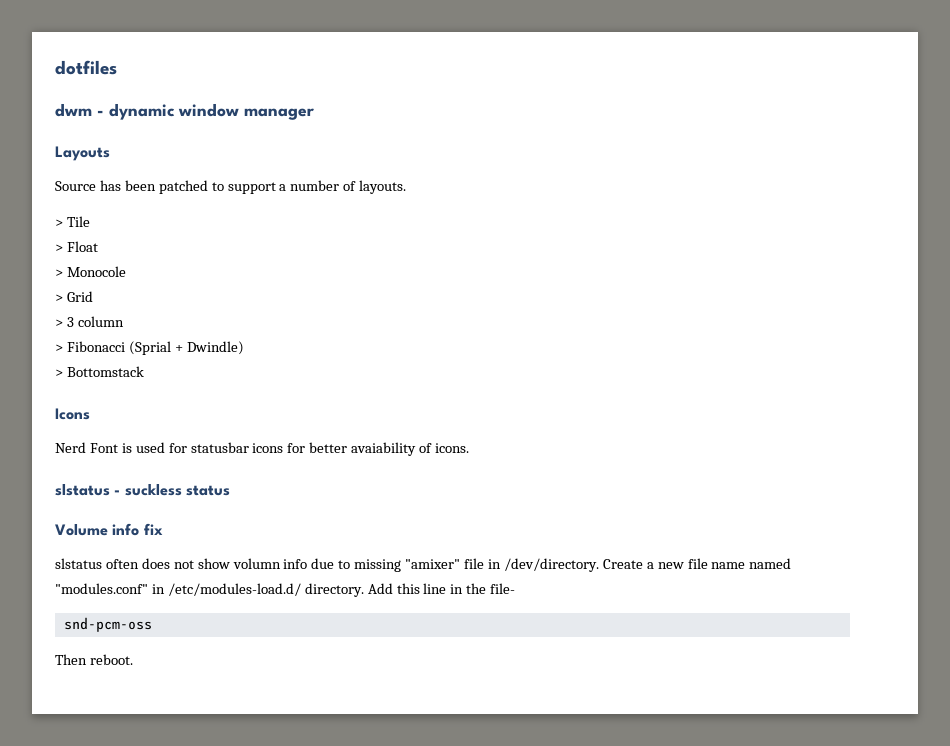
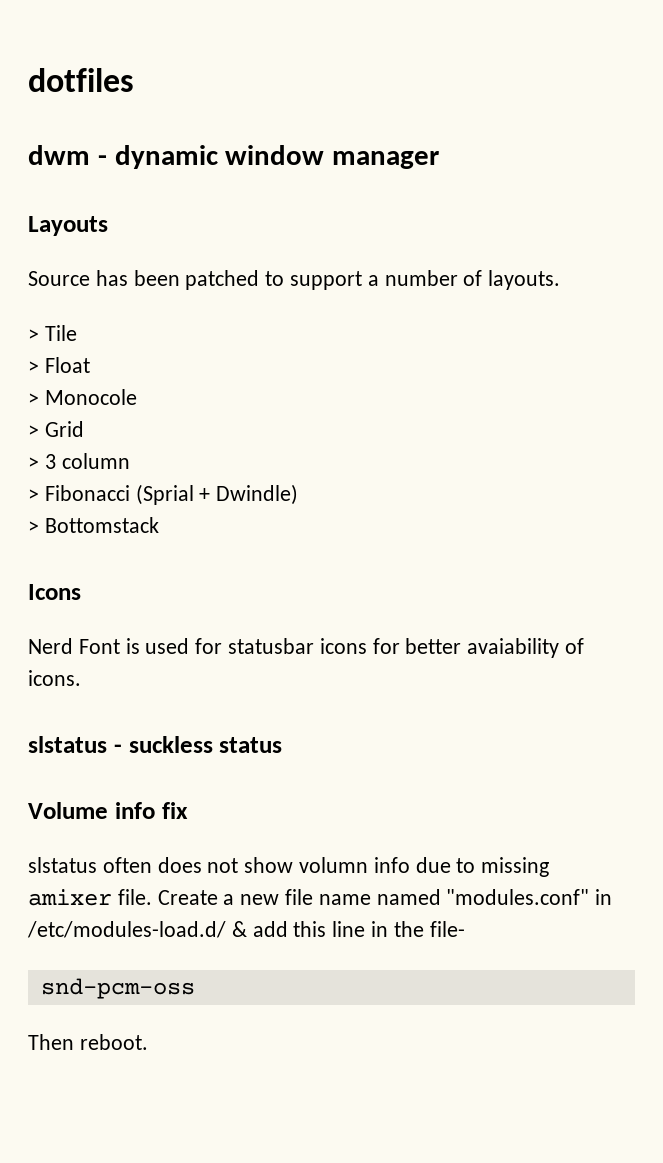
- slstatus often does not show volumn info due to missing "amixer" file in /dev/directory.
+ slstatus often does not show volumn info due to missing amixer file.
- Create a new file name named "modules.conf" in /etc/modules-load.d/ directory. Add this line in the file-
+ Create a new file name named "modules.conf" in /etc/modules-load.d/ & add this line in the file-

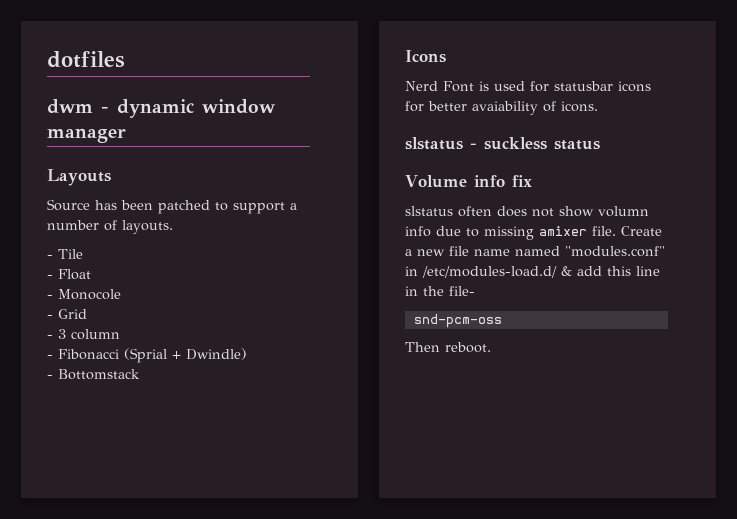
- > Tile
+ - Tile
- > Float
+ - Float
- > Monocole
+ - Monocole
- > Grid
+ - Grid
- > 3 column
+ - 3 column
- > Fibonacci (Sprial + Dwindle)
+ - Fibonacci (Sprial + Dwindle)
- > Bottomstack
+ - Bottomstack

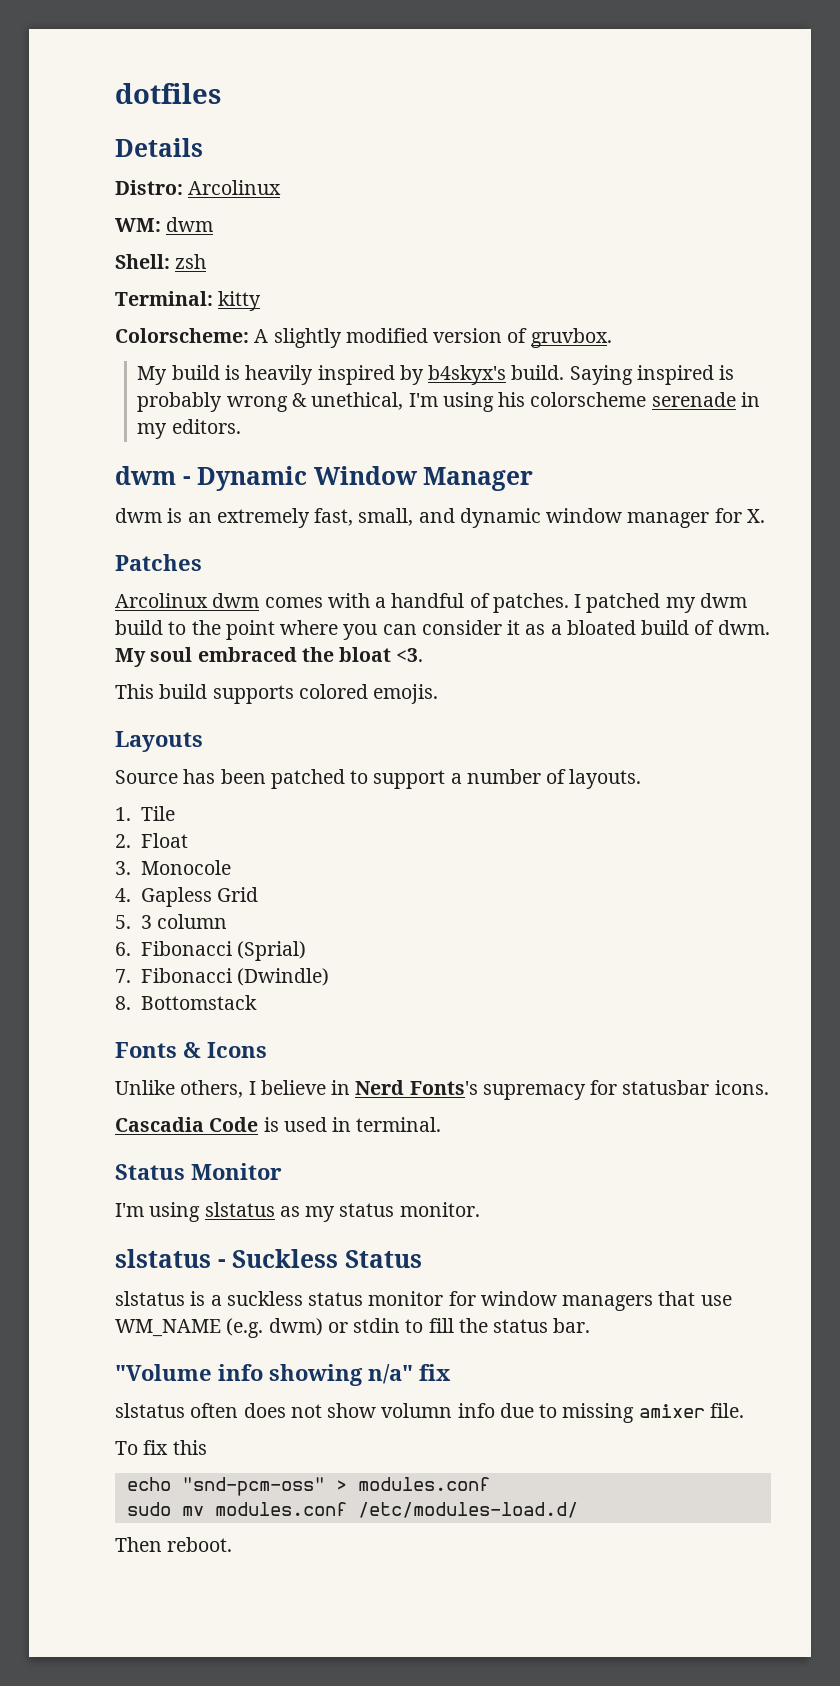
- dwm - dynamic window manager
+ Details
+ Distro: Arcolinux
+ WM: dwm
+ Shell: zsh
+ Terminal: kitty
+ Colorscheme: A slightly modified version of gruvbox.
+ My build is heavily inspired by b4skyx's build. Saying inspired is probably wrong & unethical, I'm using his colorscheme serenade in my editors.
+ dwm - Dynamic Window Manager
+ dwm is an extremely fast, small, and dynamic window manager for X.
+ Patches
+ Arcolinux dwm comes with a handful of patches. I patched my dwm build to the point where you can consider it as a bloated build of dwm. My soul embraced the bloat <3.
+ This build supports colored emojis.
- - Tile
+ 1. Tile
- - Float
+ 2. Float
- - Monocole
+ 3. Monocole
- - Grid
+ 4. Gapless Grid
- - 3 column
+ 5. 3 column
- - Fibonacci (Sprial + Dwindle)
- - Bottomstack
+ 6. Fibonacci (Sprial)
+ 7. Fibonacci (Dwindle)
+ 8. Bottomstack
- Icons
+ Fonts & Icons
- Nerd Font is used for statusbar icons for better avaiability of icons.
- slstatus - suckless status
- Volume info fix
+ Unlike others, I believe in Nerd Fonts's supremacy for statusbar icons.
+ Cascadia Code is used in terminal.
+ Status Monitor
+ I'm using slstatus as my status monitor.
+ slstatus - Suckless Status
+ slstatus is a suckless status monitor for window managers that use WM_NAME (e.g. dwm) or stdin to fill the status bar.
+ "Volume info showing n/a" fix
- slstatus often does not show volumn info due to missing amixer file. Create a new file name named "modules.conf" in /etc/modules-load.d/ & add this line in the file-
- snd-pcm-oss
+ slstatus often does not show volumn info due to missing amixer file.
+ To fix this
+ echo "snd-pcm-oss" > modules.conf
+ sudo mv modules.conf /etc/modules-load.d/

